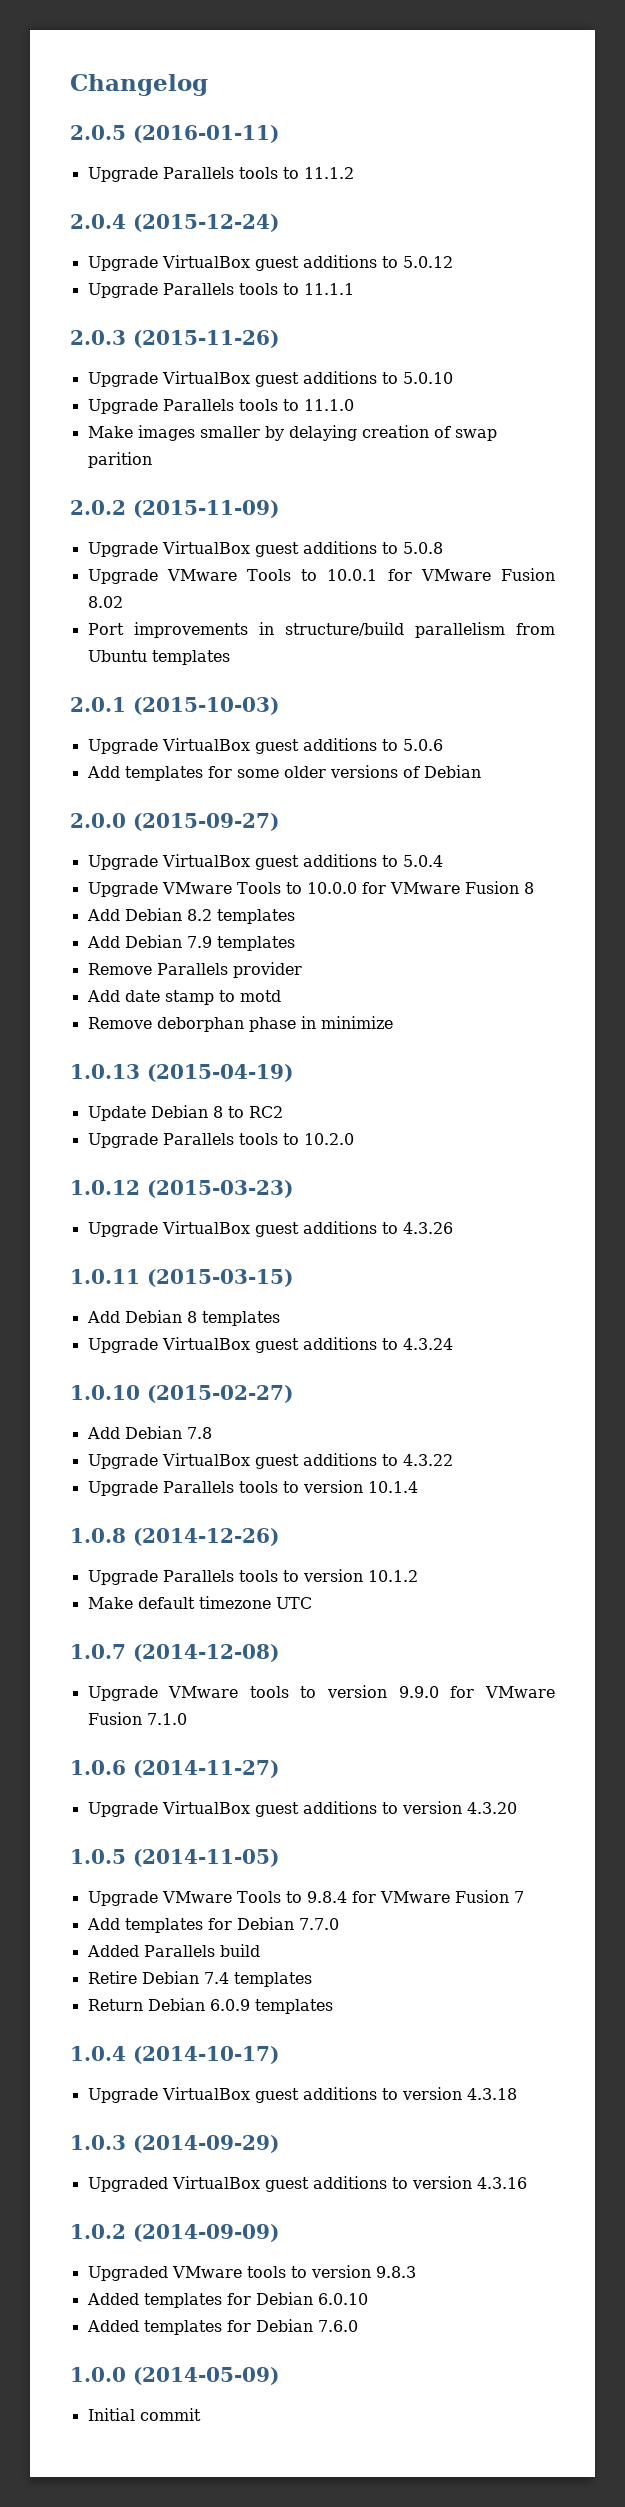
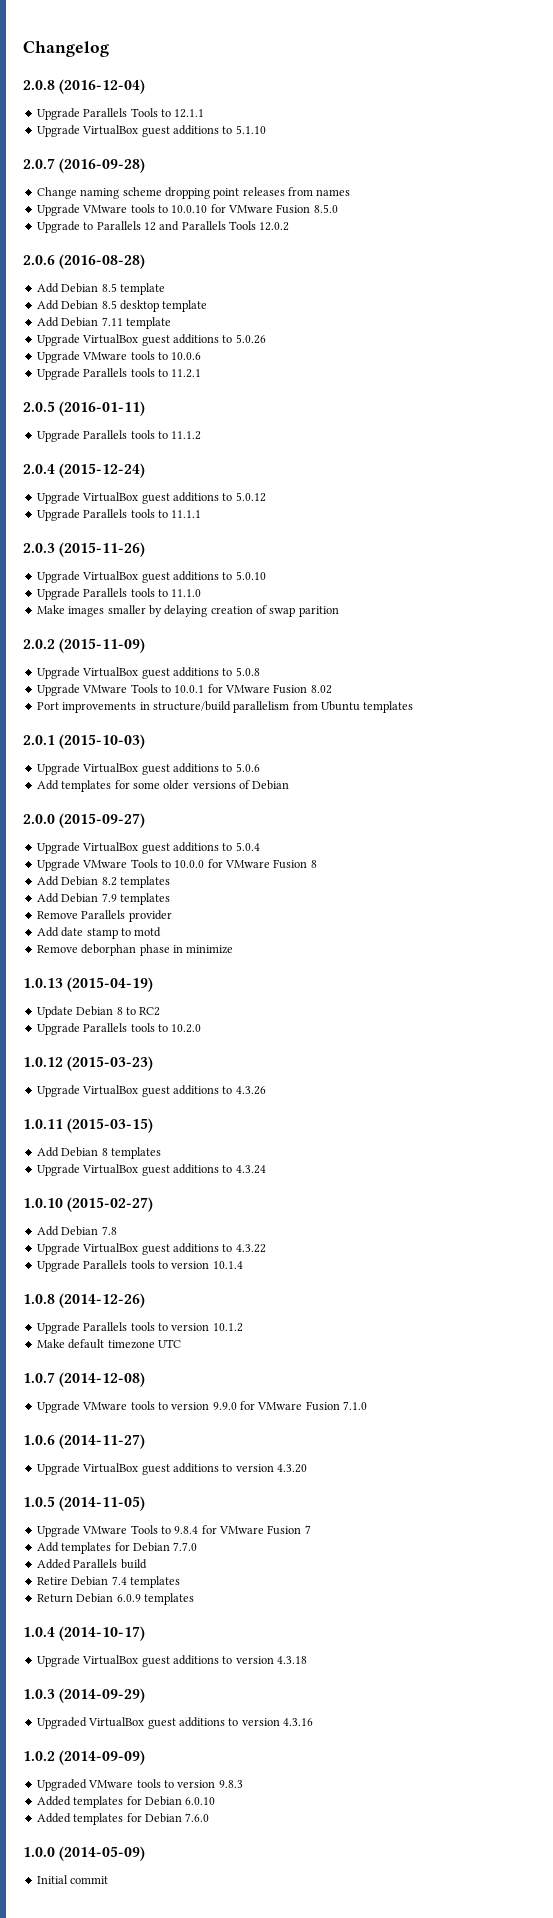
+ 2.0.8 (2016-12-04)
+ Upgrade Parallels Tools to 12.1.1
+ Upgrade VirtualBox guest additions to 5.1.10
+ 2.0.7 (2016-09-28)
+ Change naming scheme dropping point releases from names
+ Upgrade VMware tools to 10.0.10 for VMware Fusion 8.5.0
+ Upgrade to Parallels 12 and Parallels Tools 12.0.2
+ 2.0.6 (2016-08-28)
+ Add Debian 8.5 template
+ Add Debian 8.5 desktop template
+ Add Debian 7.11 template
+ Upgrade VirtualBox guest additions to 5.0.26
+ Upgrade VMware tools to 10.0.6
+ Upgrade Parallels tools to 11.2.1

